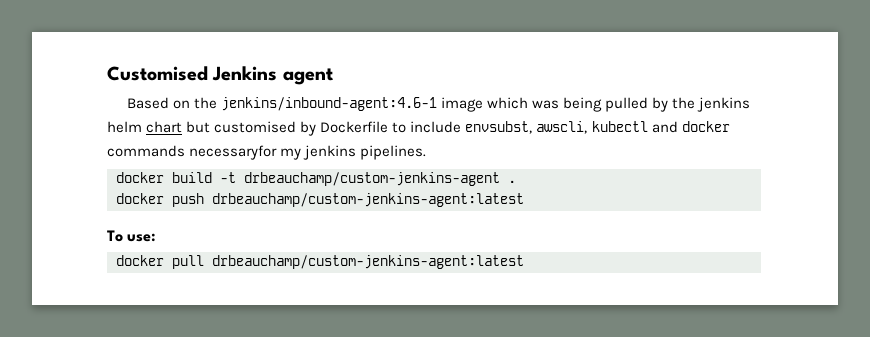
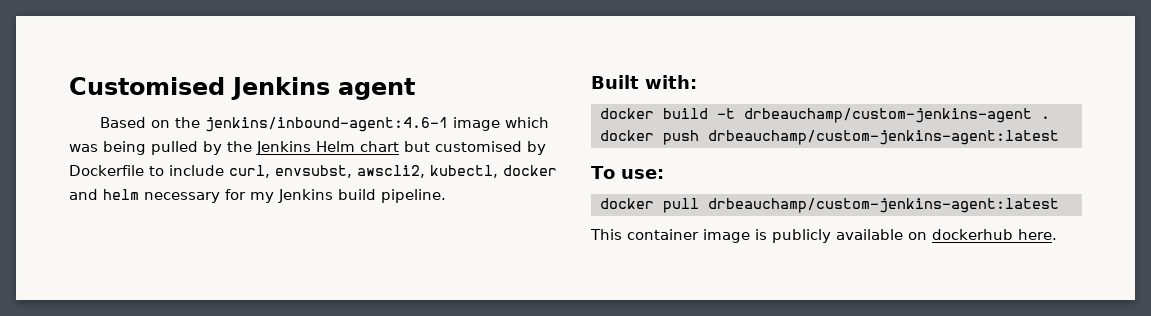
- Based on the jenkins/inbound-agent:4.6-1 image which was being pulled by the jenkins helm chart but customised by Dockerfile to include envsubst, awscli, kubectl and docker commands necessaryfor my jenkins pipelines.
+ Based on the jenkins/inbound-agent:4.6-1 image which was being pulled by the Jenkins Helm chart but customised by Dockerfile to include curl, envsubst, awscli2, kubectl, docker and helm necessary for my Jenkins build pipeline.
+ Built with:
+ This container image is publicly available on dockerhub here.

